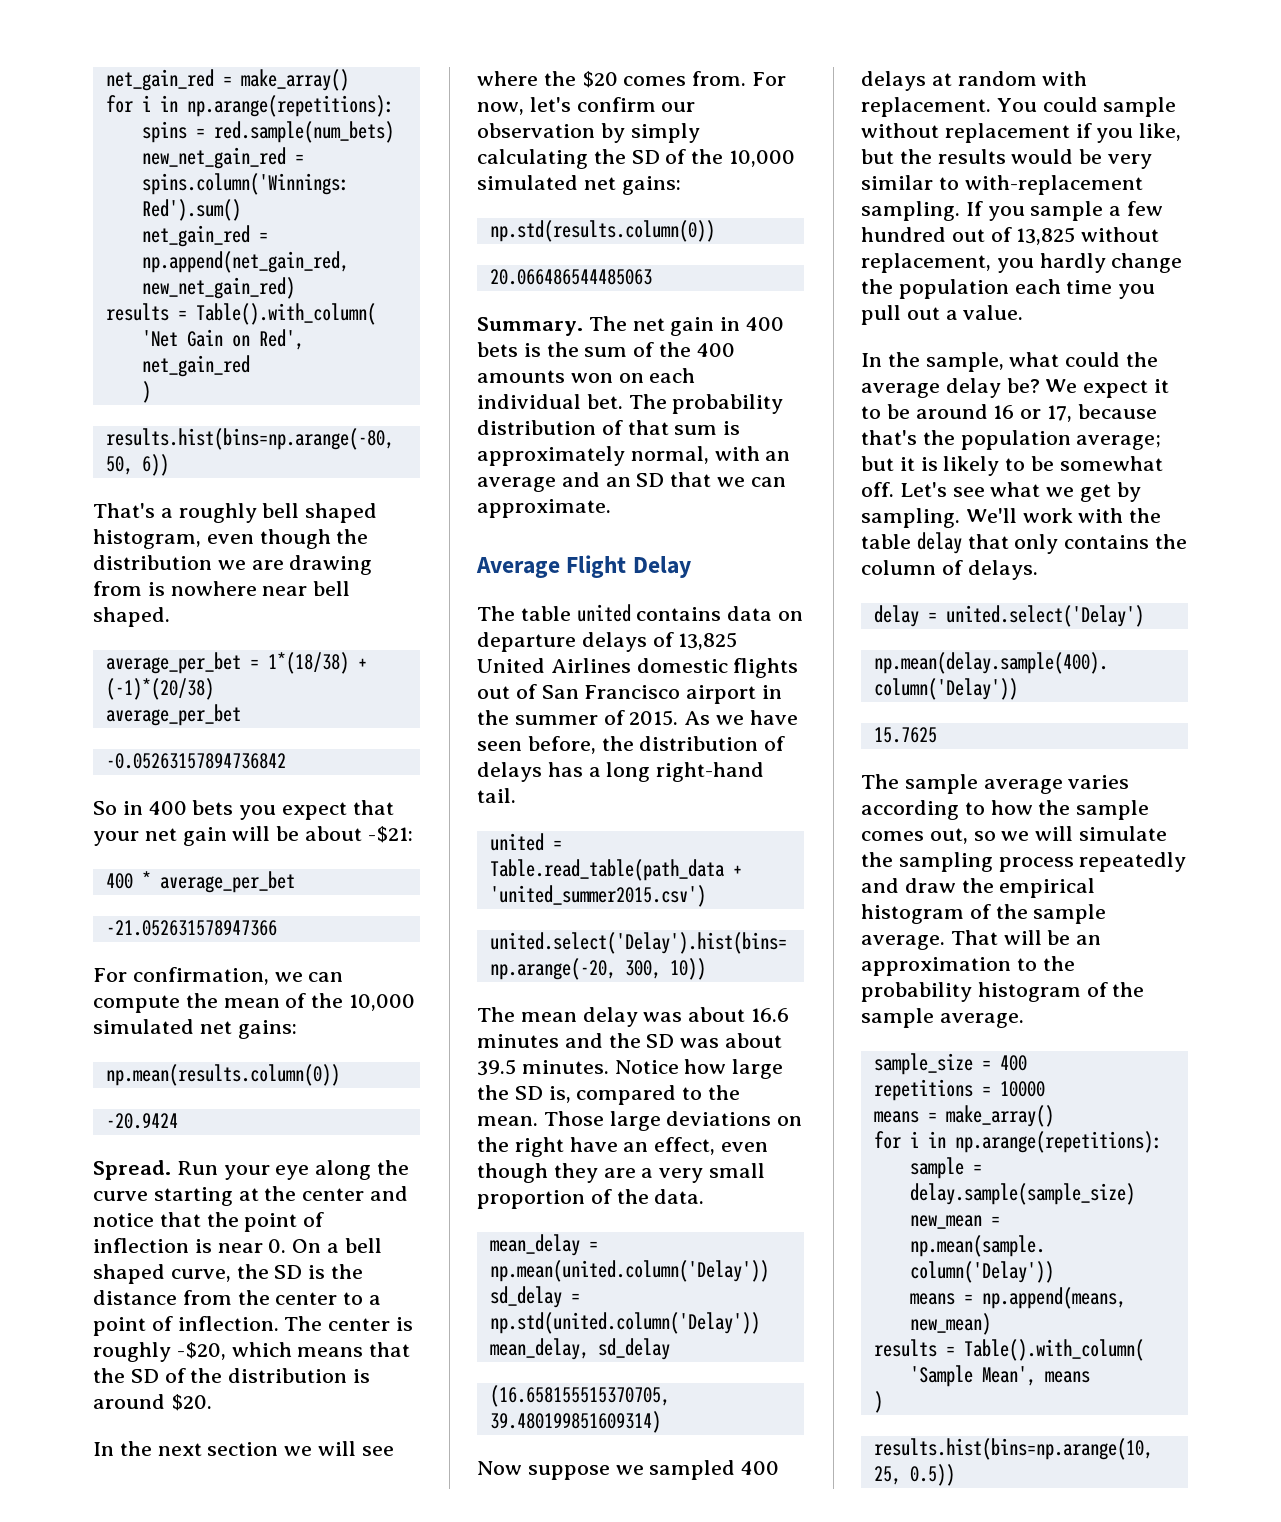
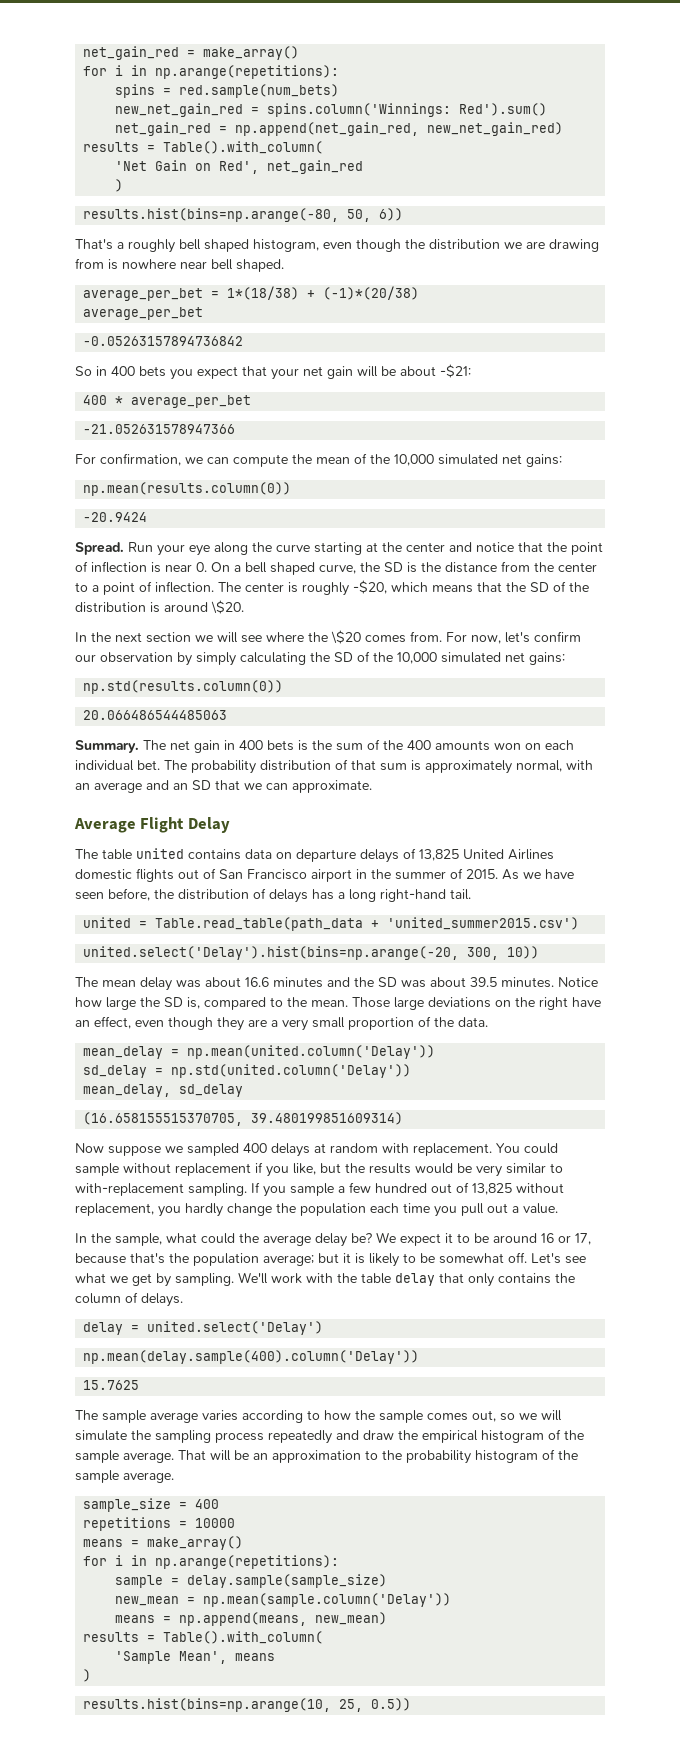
- The center is roughly -$20, which means that the SD of the distribution is around $20.
+ The center is roughly -$20, which means that the SD of the distribution is around \$20.
- In the next section we will see where the $20 comes from.
+ In the next section we will see where the \$20 comes from.

